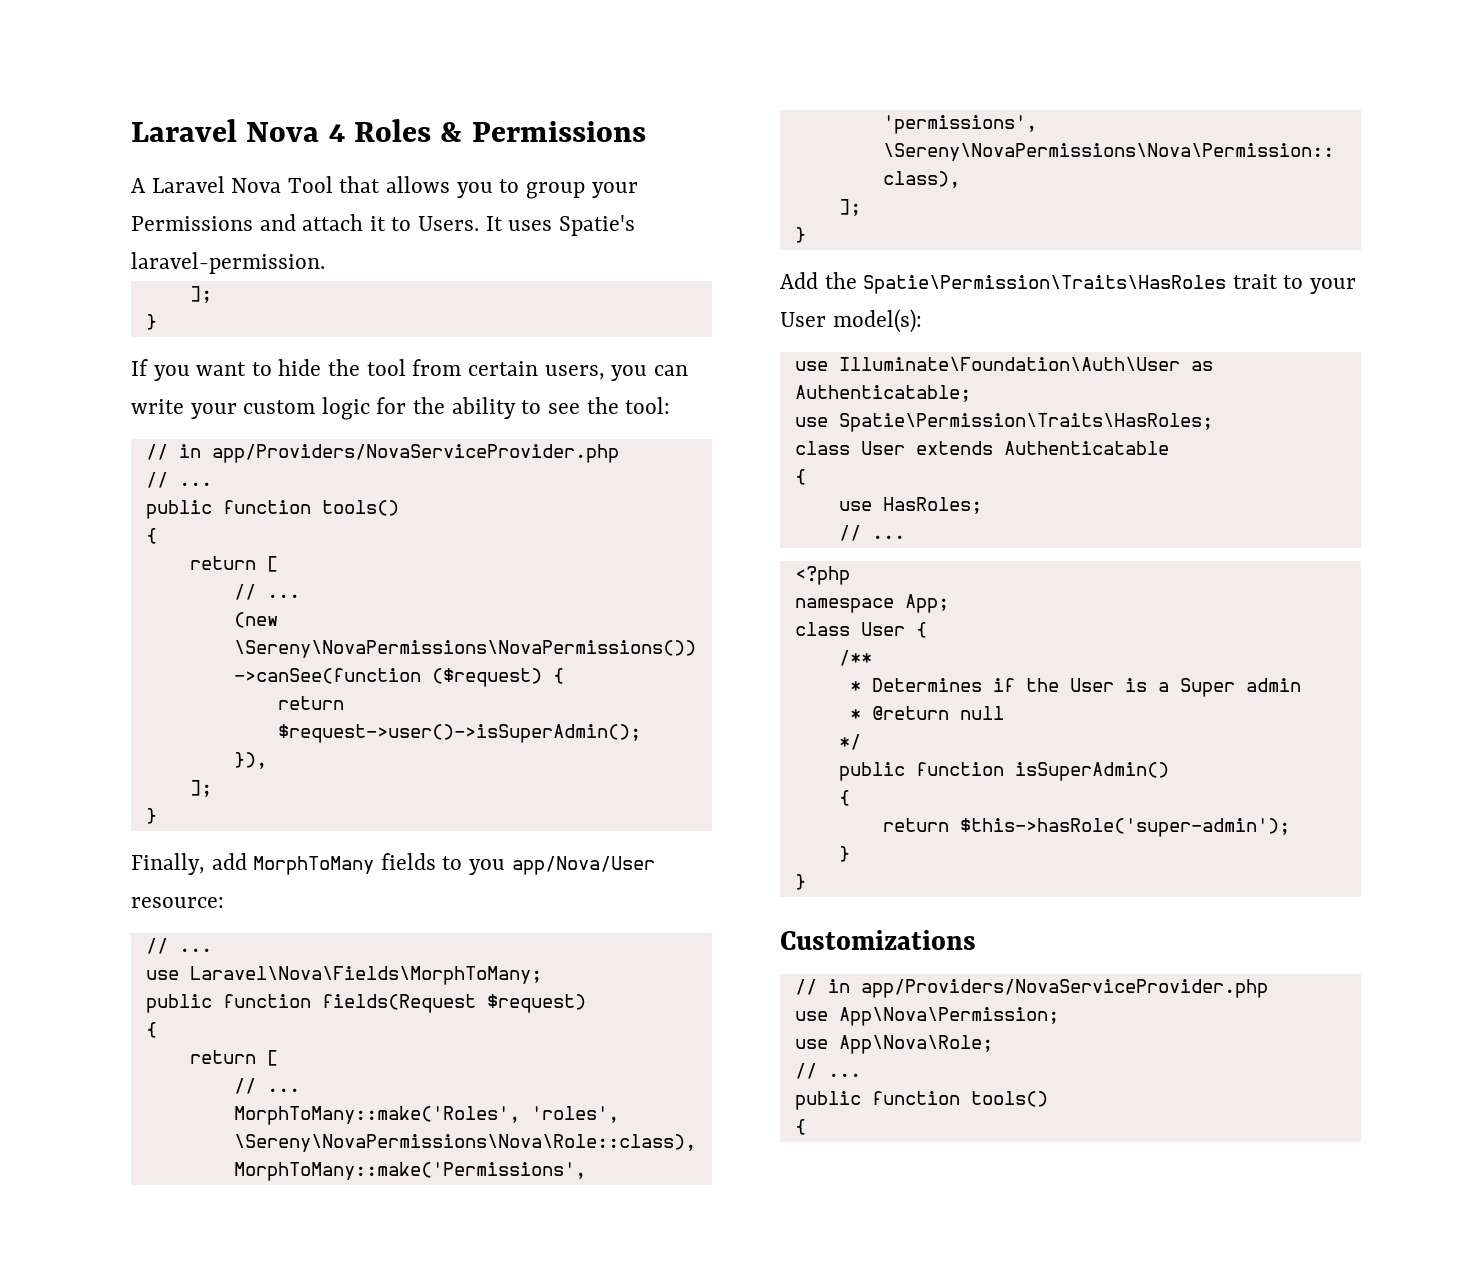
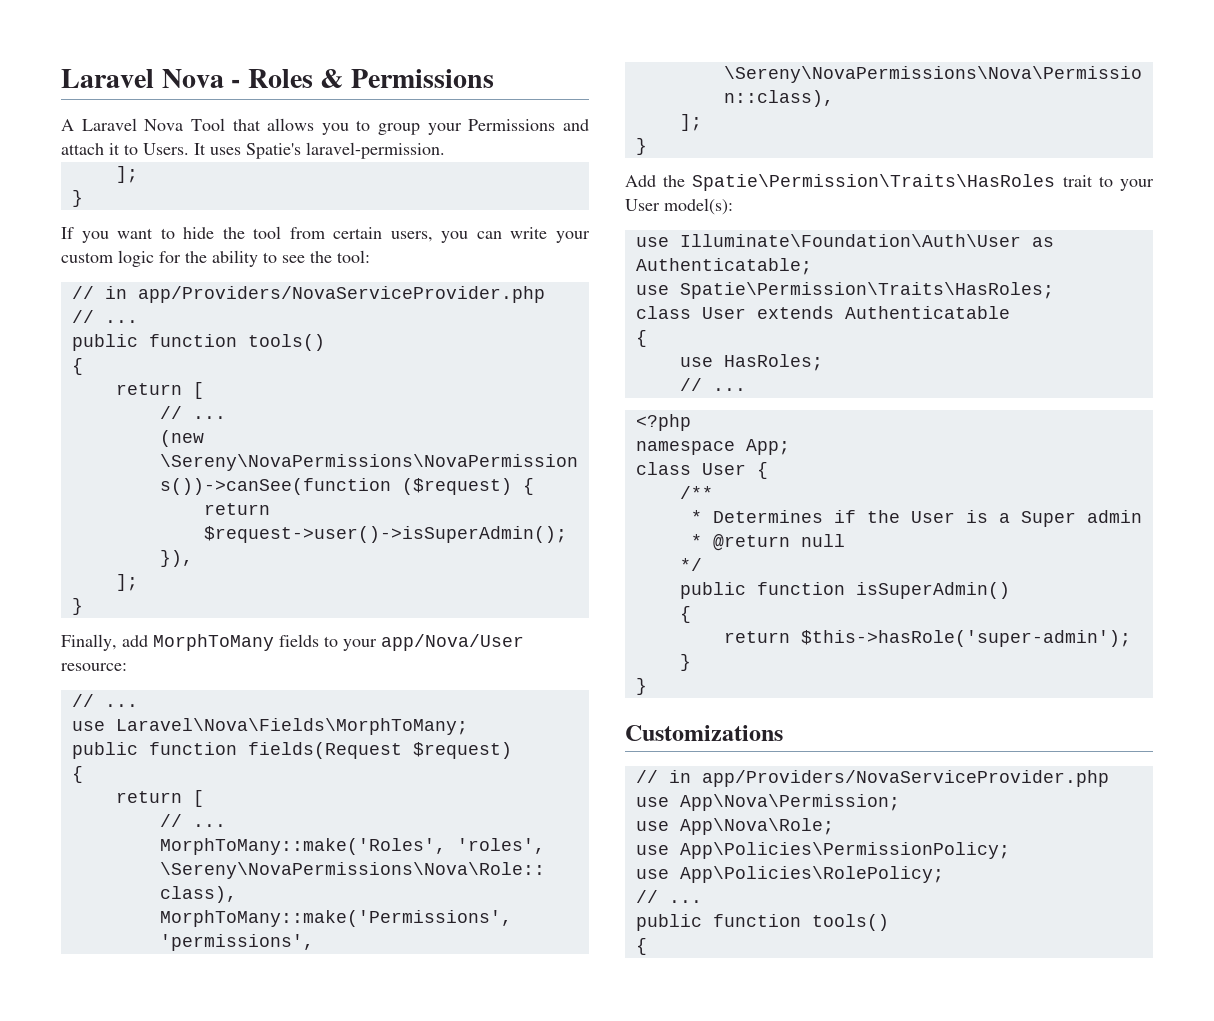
- Laravel Nova 4 Roles & Permissions
+ Laravel Nova - Roles & Permissions
- Finally, add MorphToMany fields to you app/Nova/User resource:
+ Finally, add MorphToMany fields to your app/Nova/User resource:
+ use App\Policies\PermissionPolicy;
+ use App\Policies\RolePolicy;

